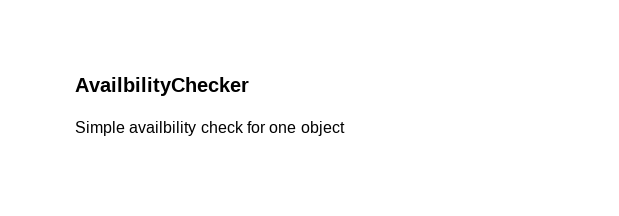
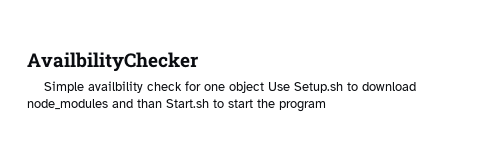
- Simple availbility check for one object
+ Simple availbility check for one object Use Setup.sh to download node_modules and than Start.sh to start the program

